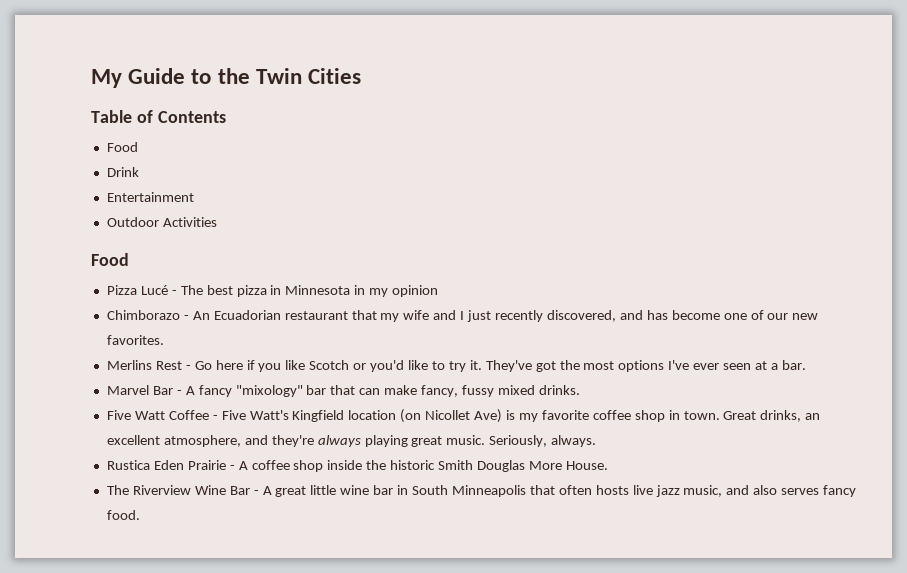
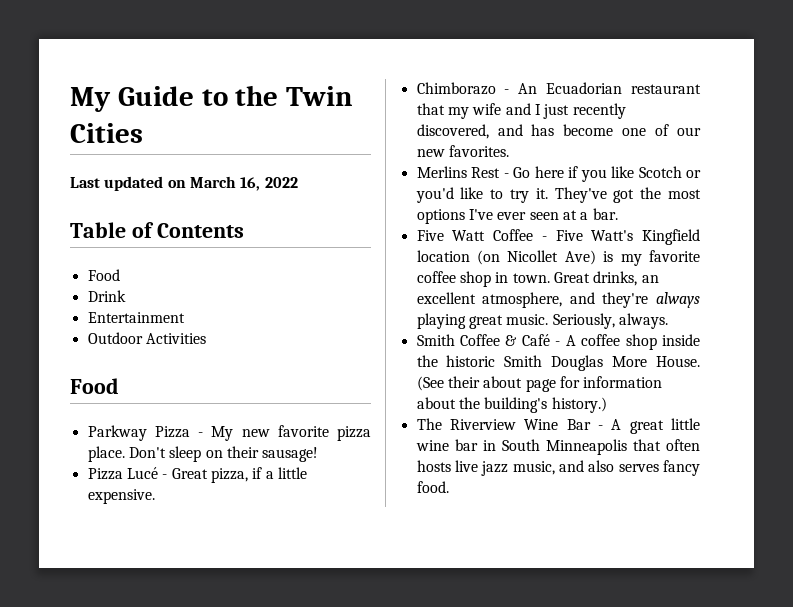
+ Last updated on March 16, 2022
- Pizza Lucé - The best pizza in Minnesota in my opinion
+ Parkway Pizza - My new favorite pizza place. Don't sleep on their sausage!
+ Pizza Lucé - Great pizza, if a little expensive.
- Marvel Bar - A fancy "mixology" bar that can make fancy, fussy mixed drinks.
- Rustica Eden Prairie - A coffee shop inside the historic Smith Douglas More House.
+ Smith Coffee & Café - A coffee shop inside the historic Smith Douglas More House. (See their about page for information about the building's history.)

